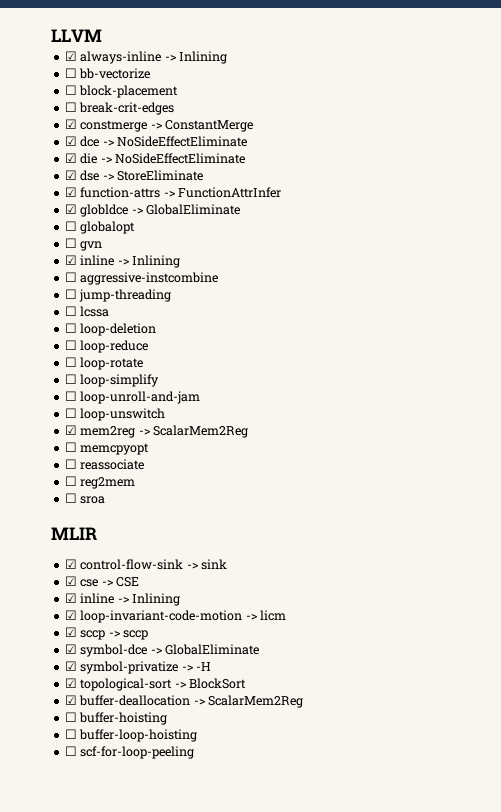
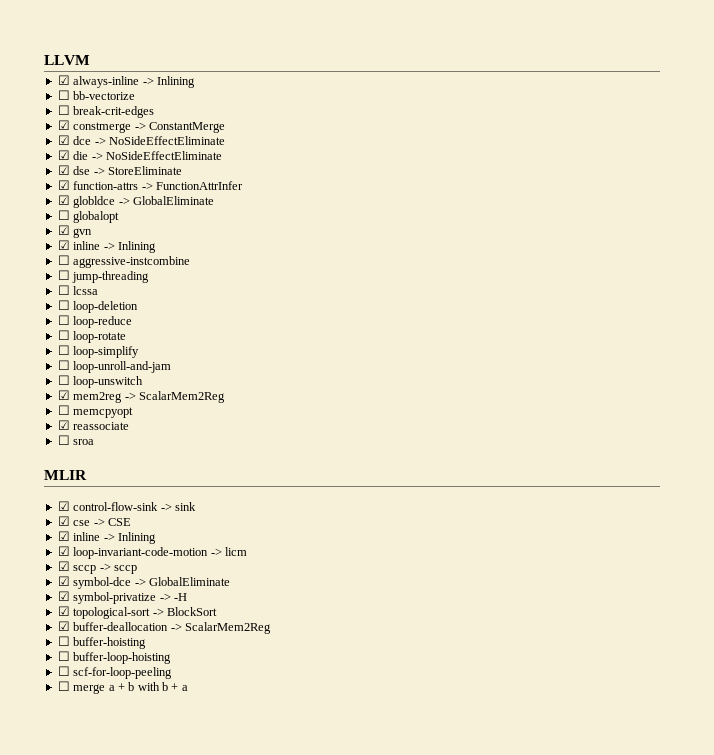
- ☐ block-placement
- ☐ gvn
+ ☑ gvn
- ☐ reassociate
+ ☑ reassociate
- ☐ reg2mem
+ ☐ merge a + b with b + a

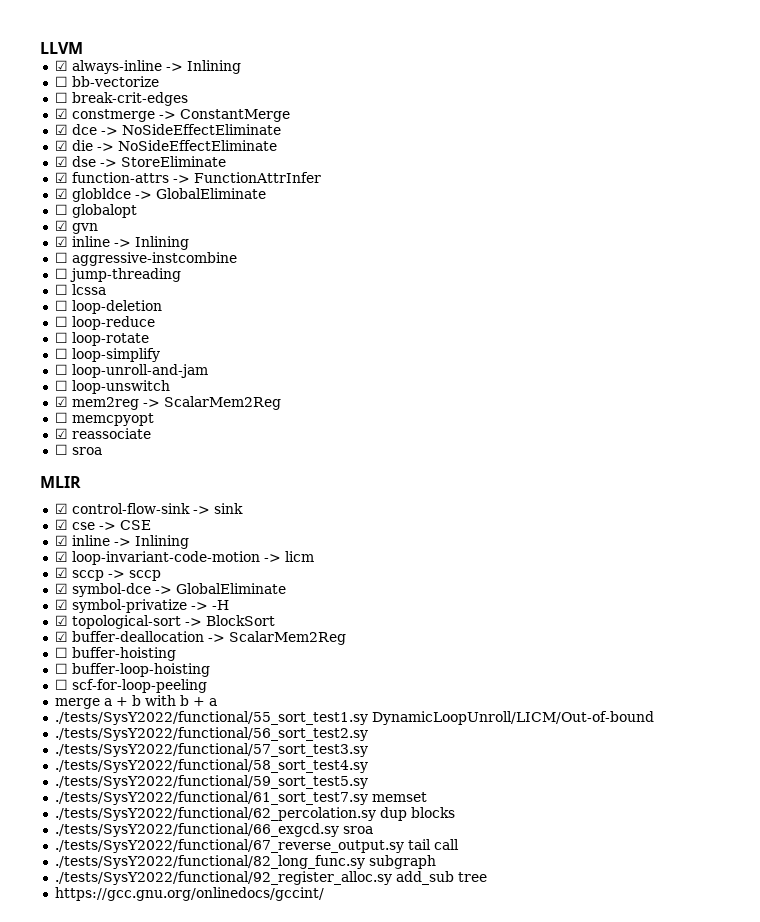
- ☐ merge a + b with b + a
+ merge a + b with b + a
+ ./tests/SysY2022/functional/55_sort_test1.sy DynamicLoopUnroll/LICM/Out-of-bound
+ ./tests/SysY2022/functional/56_sort_test2.sy
+ ./tests/SysY2022/functional/57_sort_test3.sy
+ ./tests/SysY2022/functional/58_sort_test4.sy
+ ./tests/SysY2022/functional/59_sort_test5.sy
+ ./tests/SysY2022/functional/61_sort_test7.sy memset
+ ./tests/SysY2022/functional/62_percolation.sy dup blocks
+ ./tests/SysY2022/functional/66_exgcd.sy sroa
+ ./tests/SysY2022/functional/67_reverse_output.sy tail call
+ ./tests/SysY2022/functional/82_long_func.sy subgraph
+ ./tests/SysY2022/functional/92_register_alloc.sy add_sub tree
+ https://gcc.gnu.org/onlinedocs/gccint/

